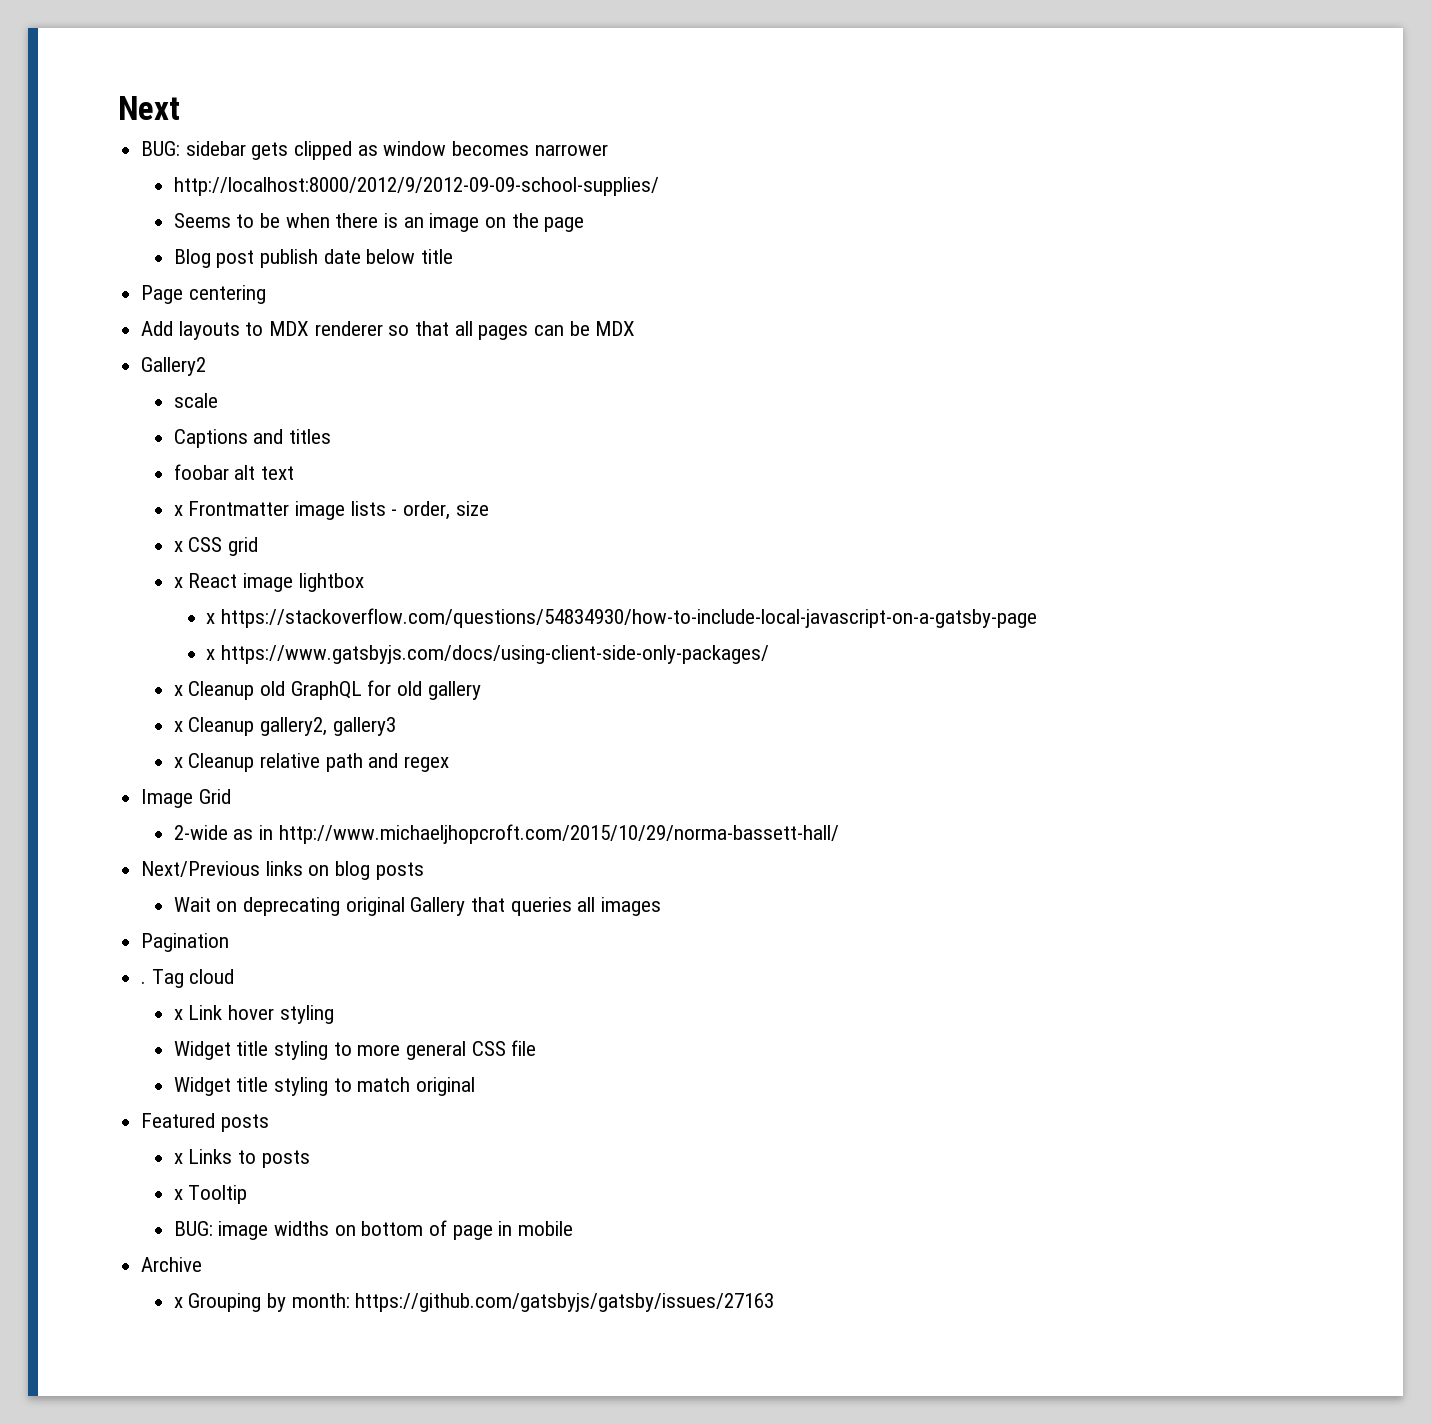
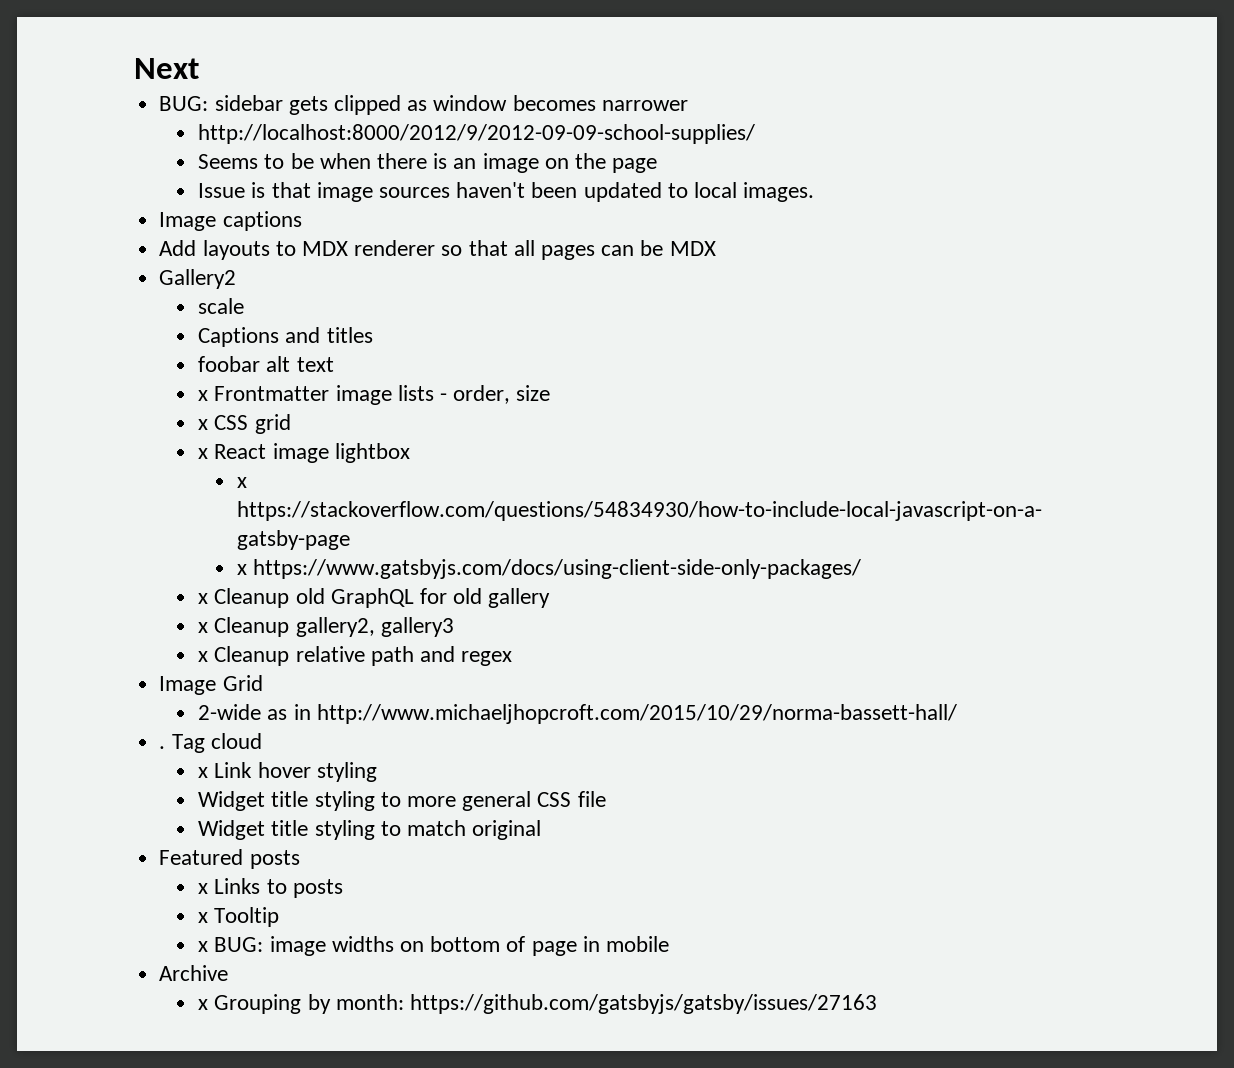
- Blog post publish date below title
- Page centering
+ Issue is that image sources haven't been updated to local images.
+ Image captions
- Next/Previous links on blog posts
- Wait on deprecating original Gallery that queries all images
- Pagination
- BUG: image widths on bottom of page in mobile
+ x BUG: image widths on bottom of page in mobile

